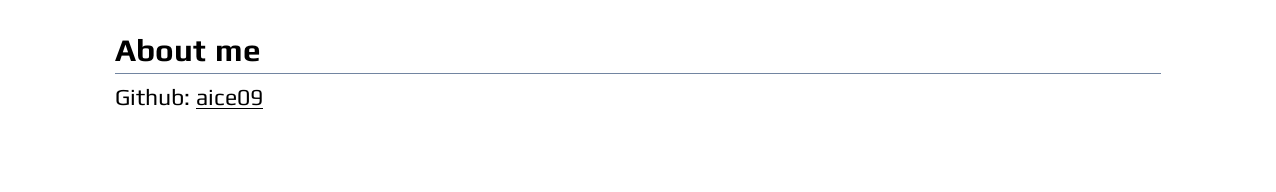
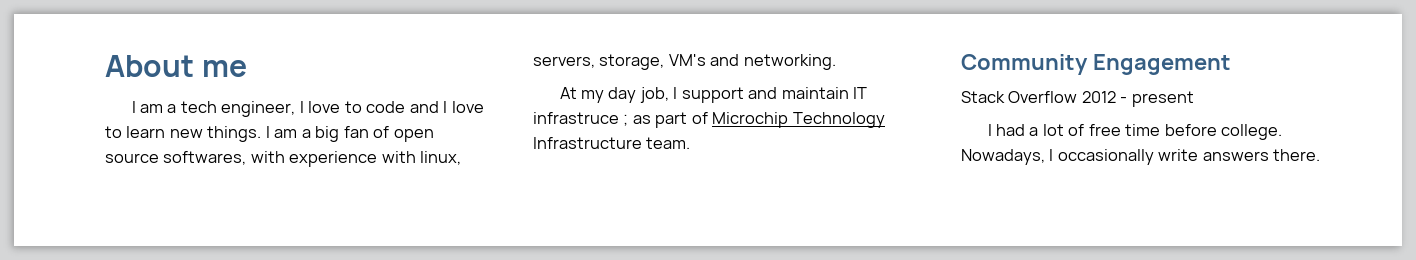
- Github: aice09
+ I am a tech engineer, I love to code and I love to learn new things. I am a big fan of open source softwares, with experience with linux, servers, storage, VM's and networking.
+ At my day job, I support and maintain IT infrastruce ; as part of Microchip Technology Infrastructure team.
+ Community Engagement
+ Stack Overflow 2012 - present
+ I had a lot of free time before college. Nowadays, I occasionally write answers there.

